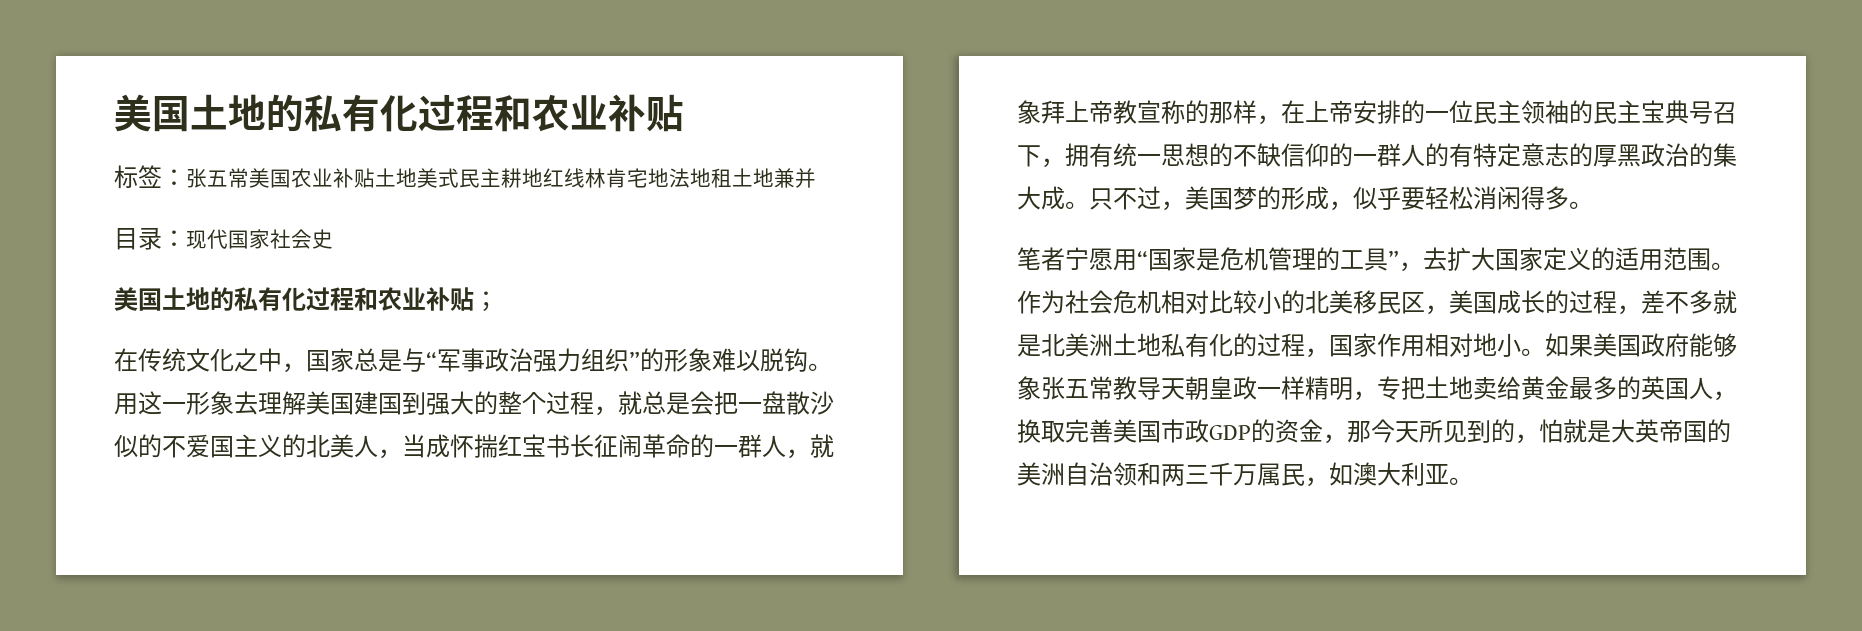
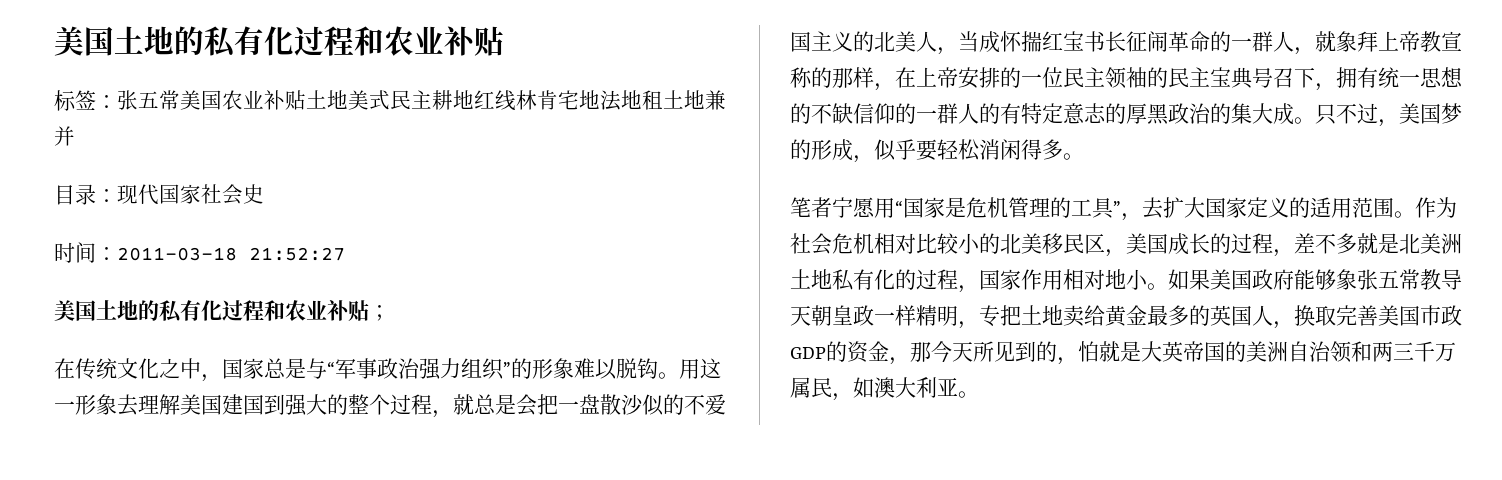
+ 时间：2011-03-18 21:52:27

